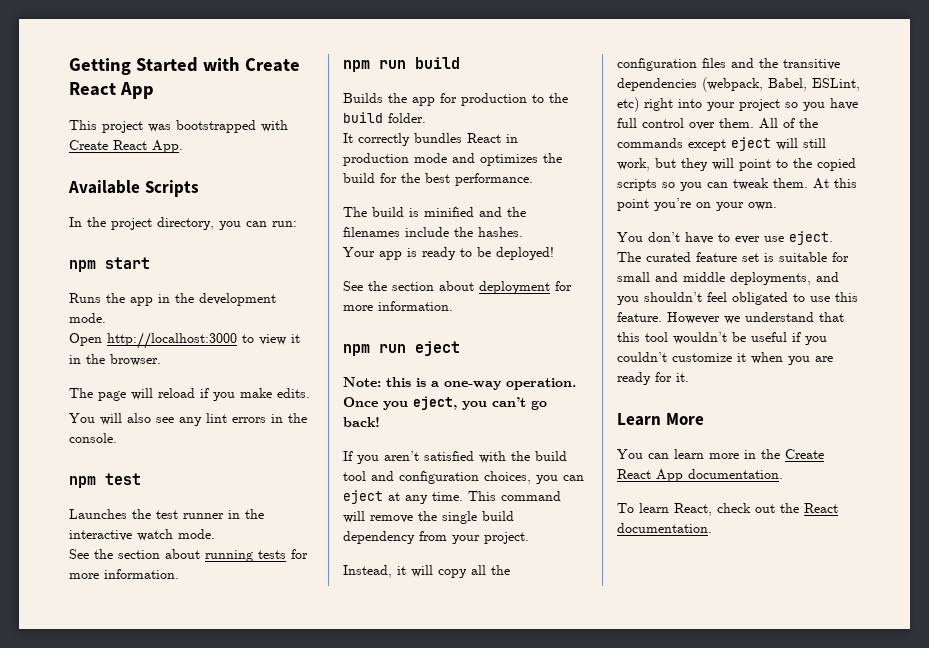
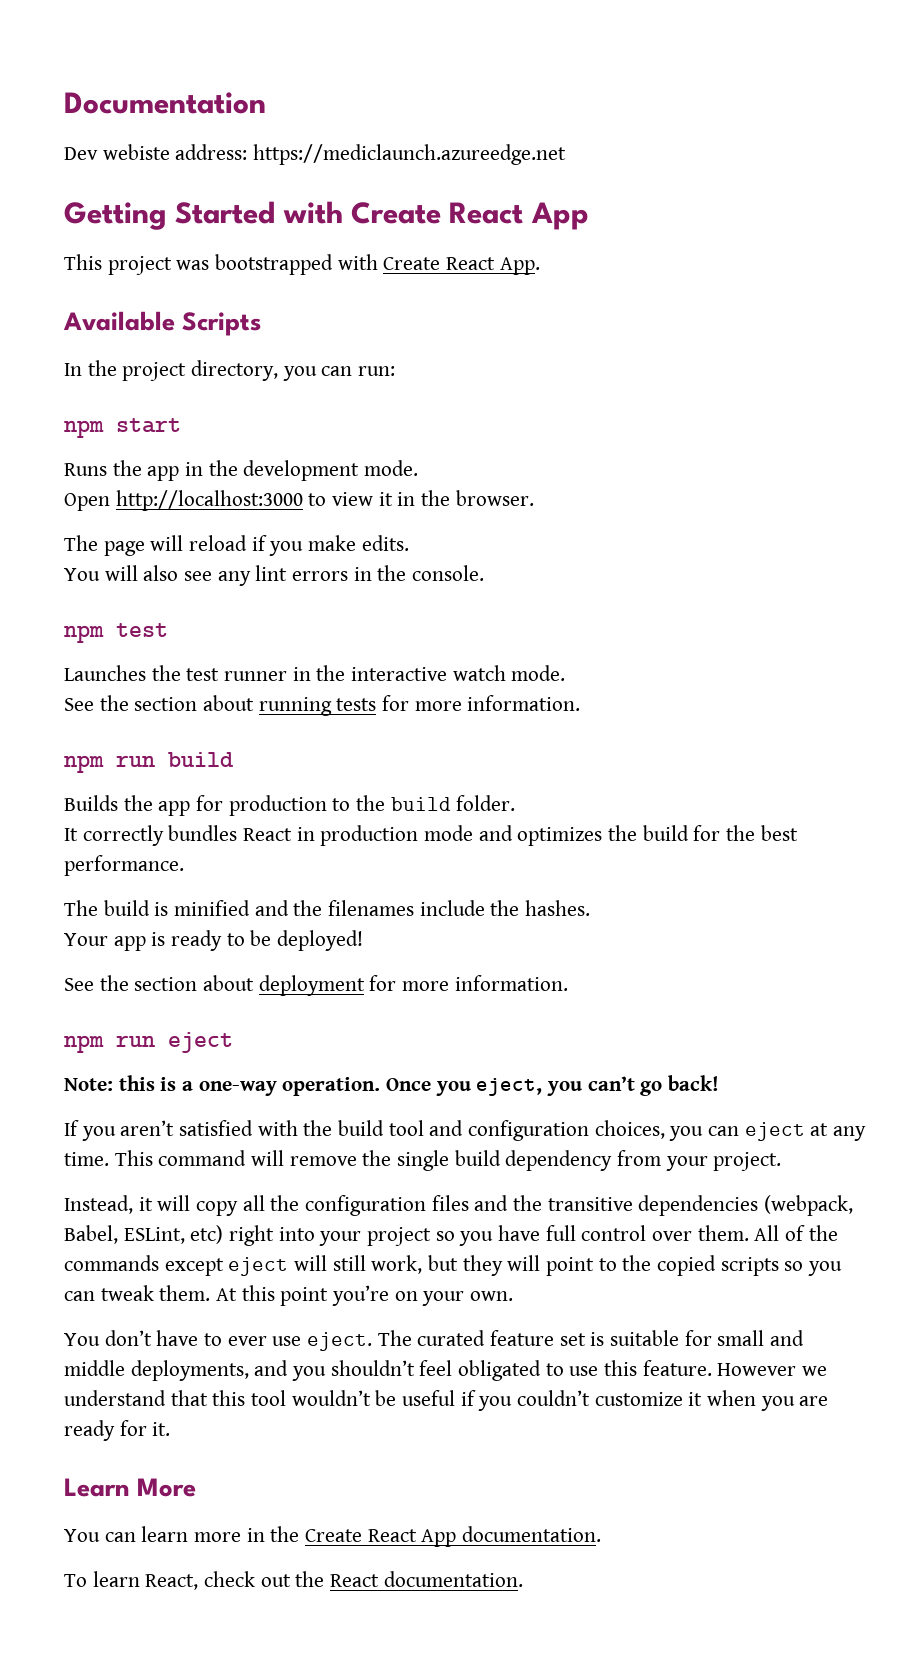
+ Documentation
+ Dev webiste address: https://mediclaunch.azureedge.net

